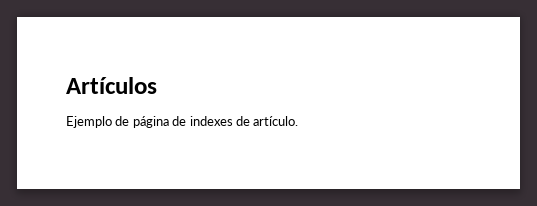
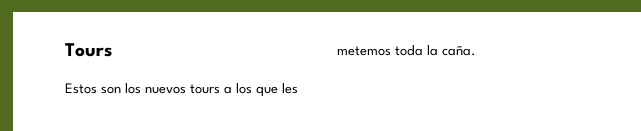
- Artículos
- Ejemplo de página de indexes de artículo.
+ Tours
+ Estos son los nuevos tours a los que les metemos toda la caña.

